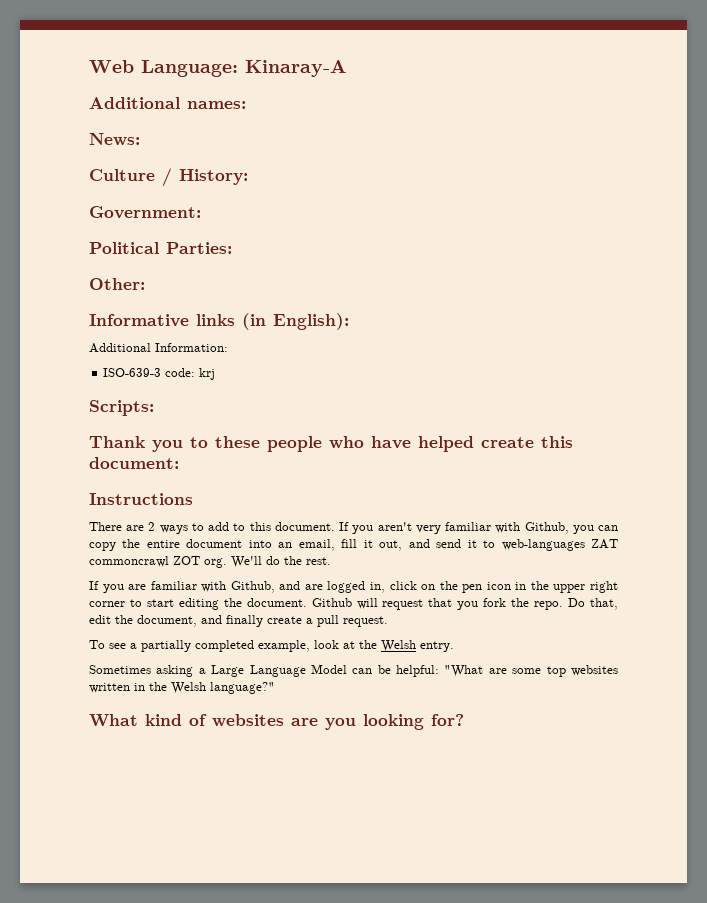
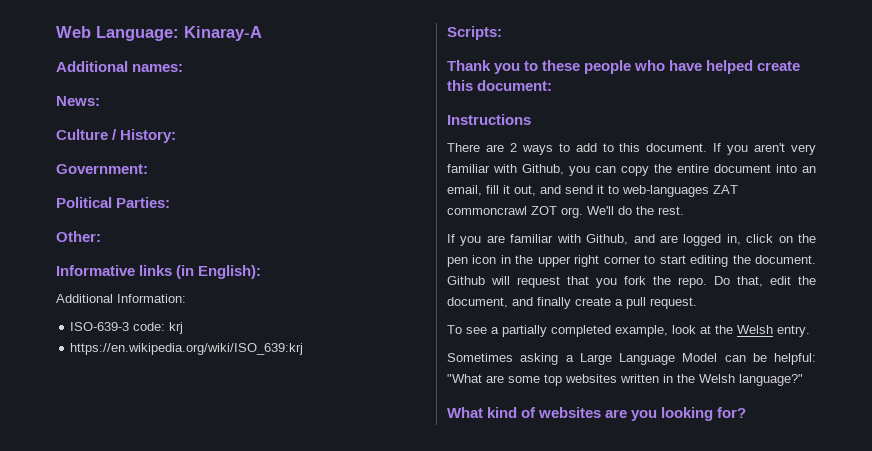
+ https://en.wikipedia.org/wiki/ISO_639:krj

